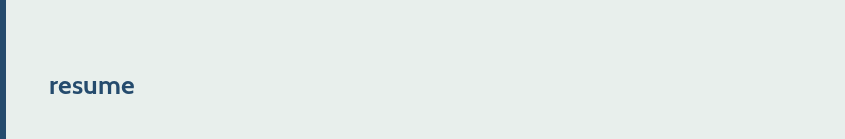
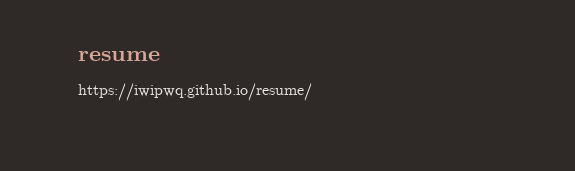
+ https://iwipwq.github.io/resume/

